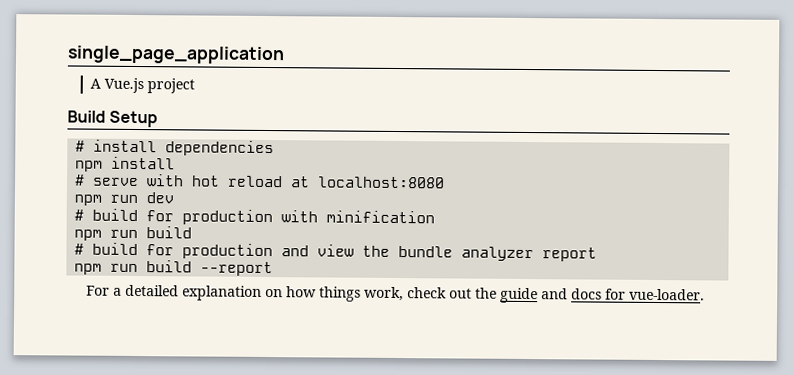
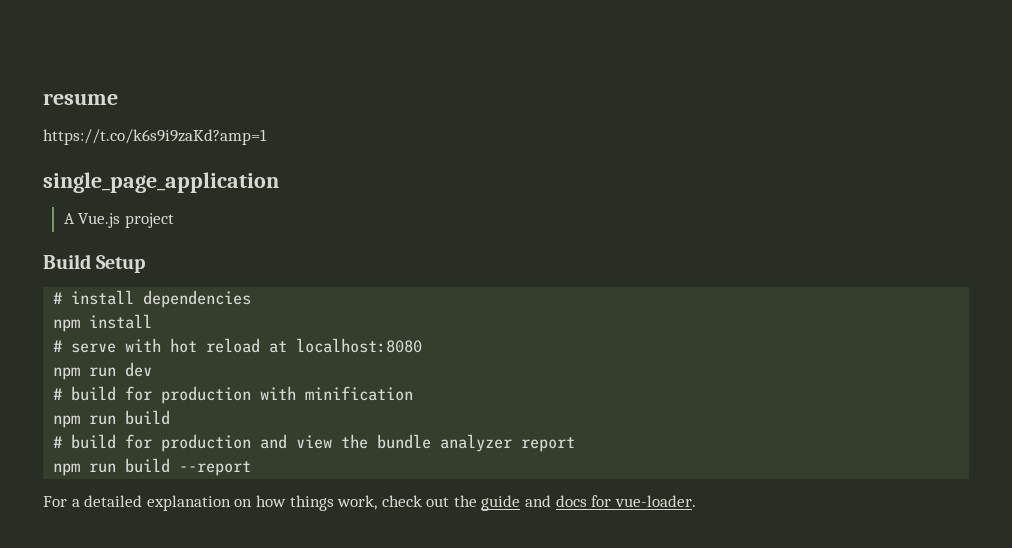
+ resume
+ https://t.co/k6s9i9zaKd?amp=1

